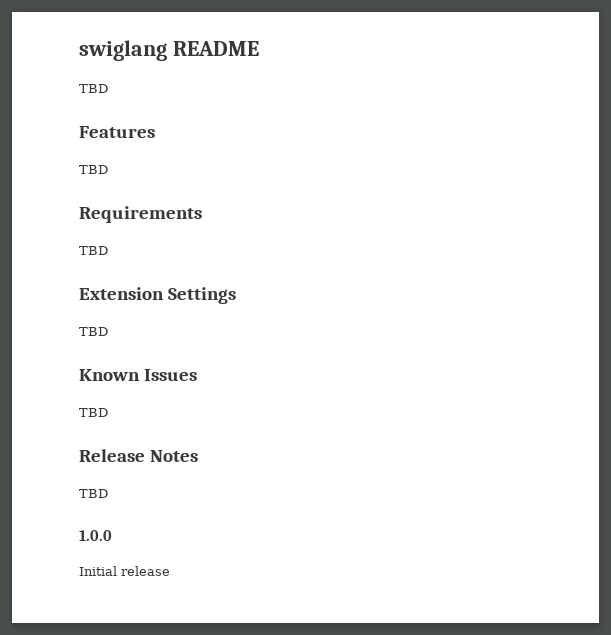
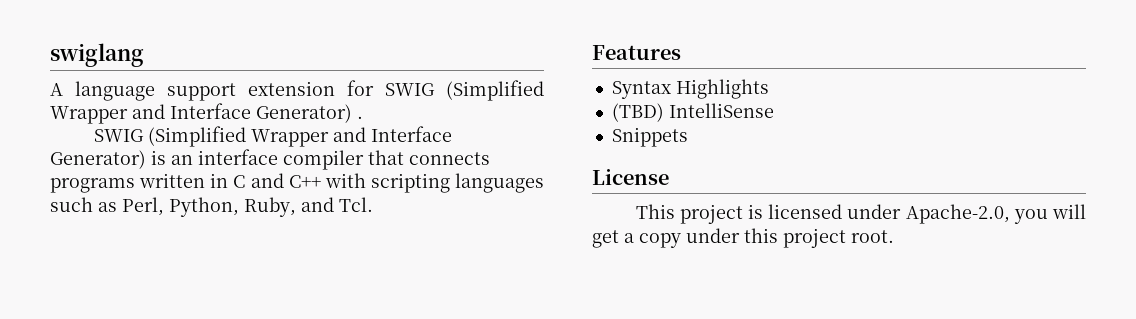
- swiglang README
- TBD
+ swiglang
+ A language support extension for SWIG (Simplified Wrapper and Interface Generator) .
+ SWIG (Simplified Wrapper and Interface Generator) is an interface compiler that connects programs written in C and C++ with scripting languages such as Perl, Python, Ruby, and Tcl.
  Features
- TBD
- Requirements
- TBD
- Extension Settings
- TBD
- Known Issues
- TBD
- Release Notes
- TBD
- 1.0.0
- Initial release
+ Syntax Highlights
+ (TBD) IntelliSense
+ Snippets
+ License
+ This project is licensed under Apache-2.0, you will get a copy under this project root.

